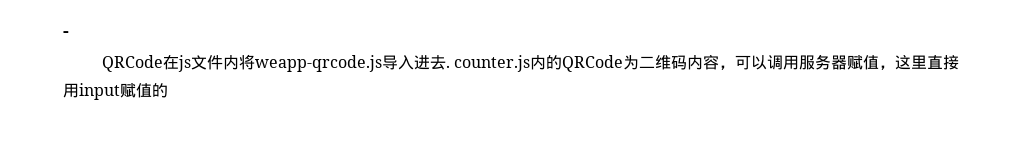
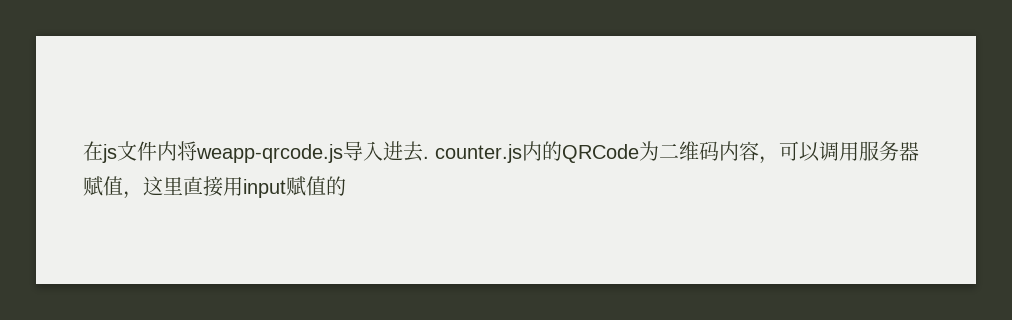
- -
- QRCode在js文件内将weapp-qrcode.js导入进去. counter.js内的QRCode为二维码内容，可以调用服务器赋值，这里直接用input赋值的
+ 在js文件内将weapp-qrcode.js导入进去. counter.js内的QRCode为二维码内容，可以调用服务器赋值，这里直接用input赋值的

